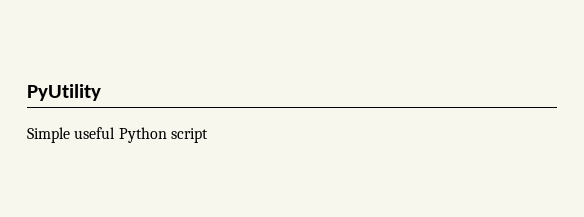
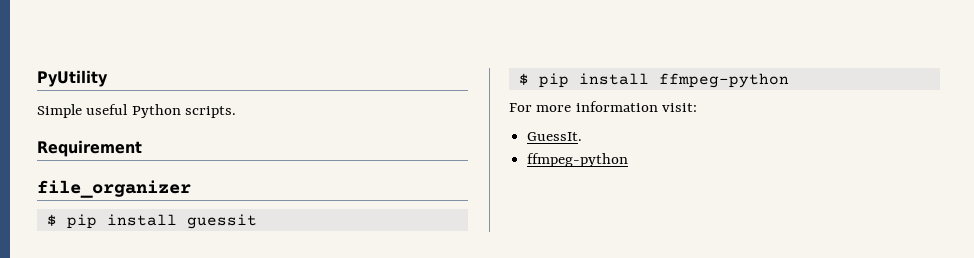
- Simple useful Python script
+ Simple useful Python scripts.
+ Requirement
+ file_organizer
+ $ pip install guessit
+ $ pip install ffmpeg-python
+ For more information visit:
+ GuessIt.
+ ffmpeg-python

